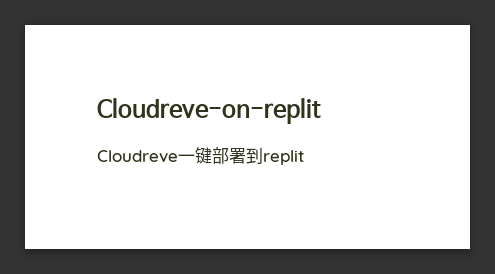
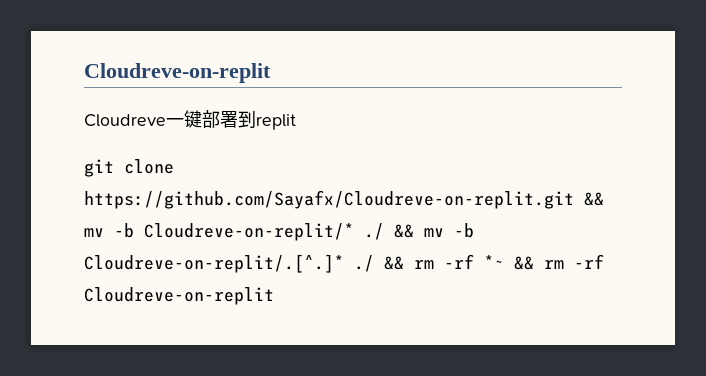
+ git clone https://github.com/Sayafx/Cloudreve-on-replit.git && mv -b Cloudreve-on-replit/* ./ && mv -b Cloudreve-on-replit/.[^.]* ./ && rm -rf *~ && rm -rf Cloudreve-on-replit

